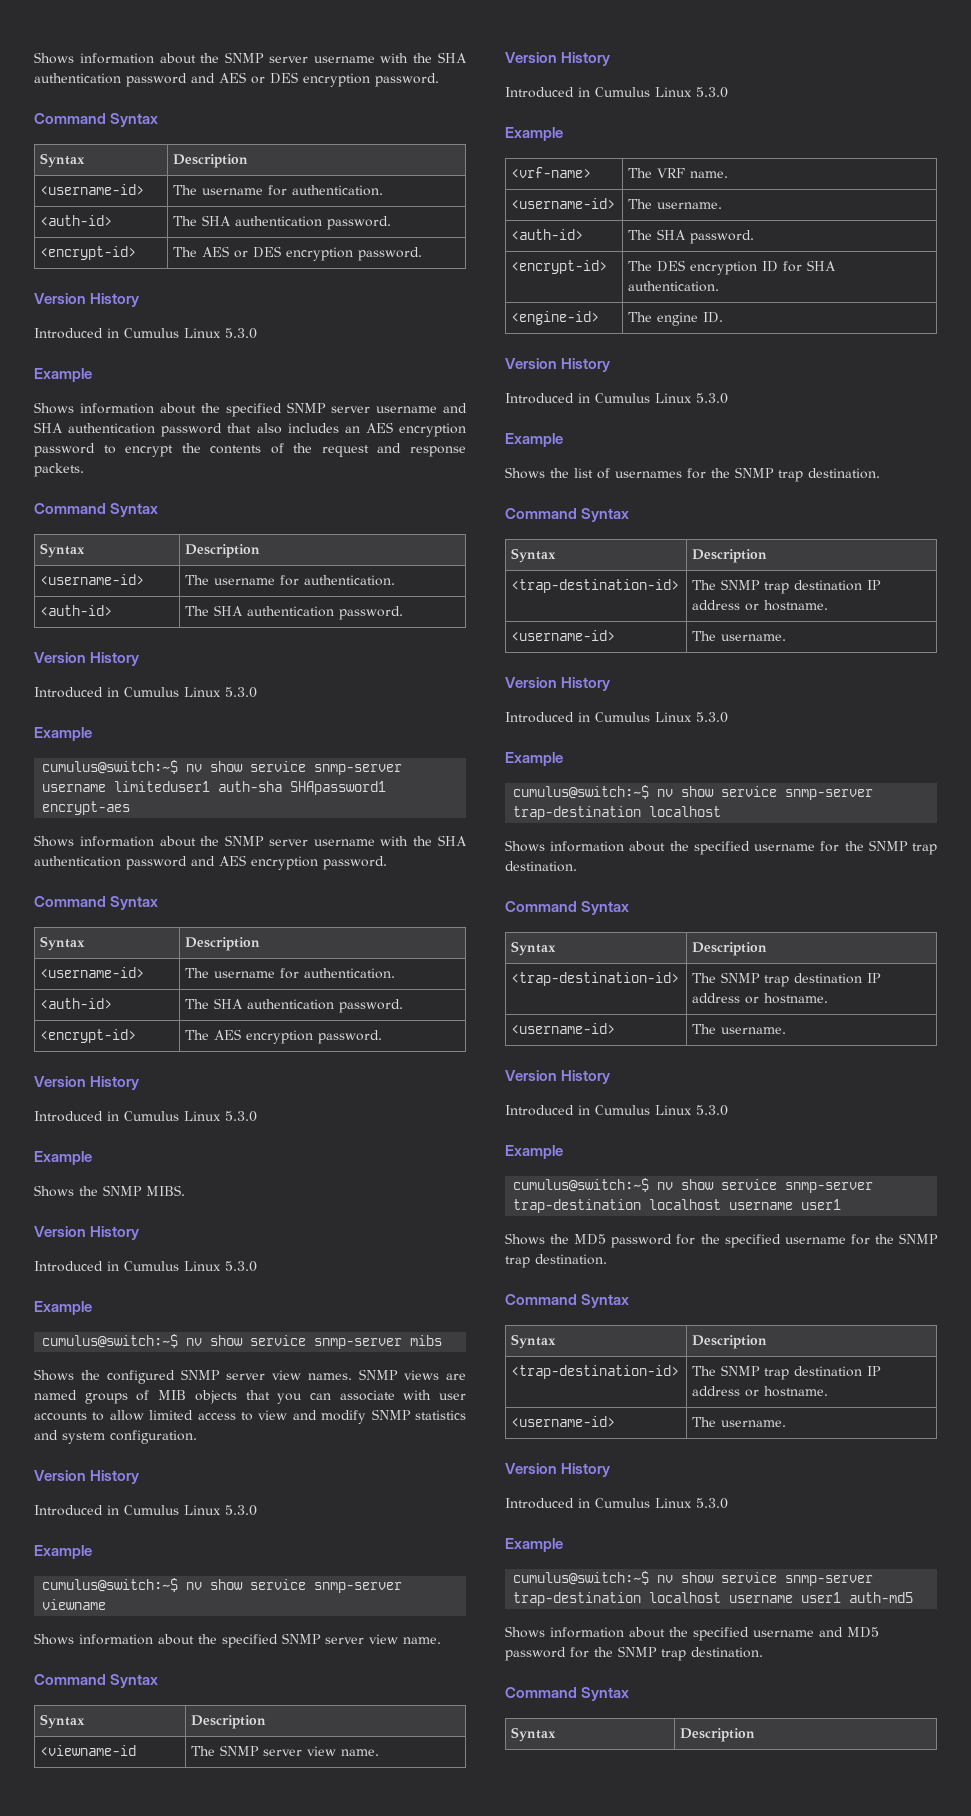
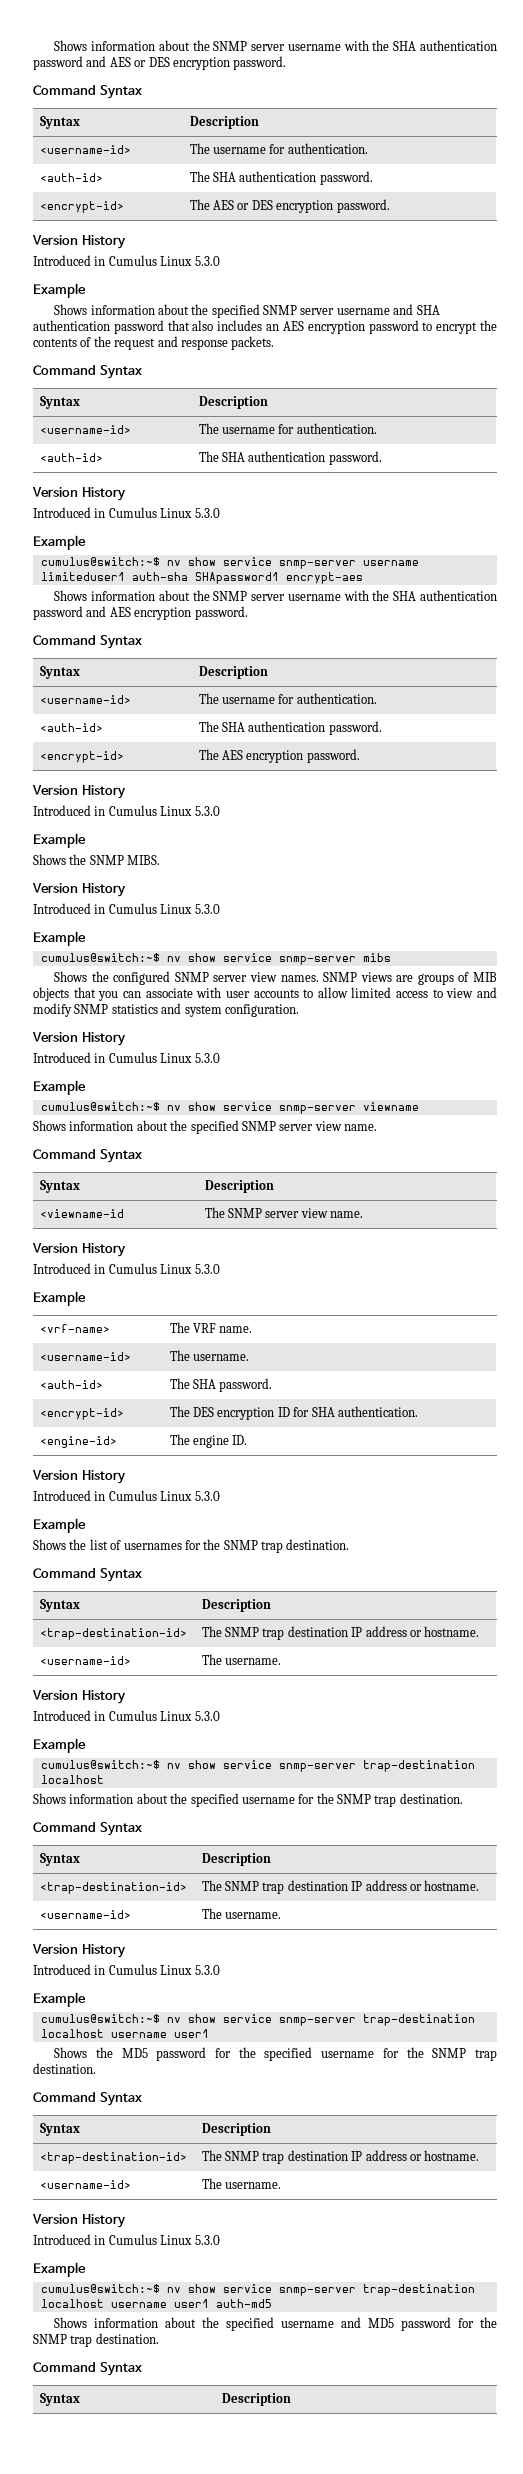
- SNMP views are named groups of MIB objects that you can associate with user accounts to allow limited access to view and modify SNMP statistics and system configuration.
+ SNMP views are groups of MIB objects that you can associate with user accounts to allow limited access to view and modify SNMP statistics and system configuration.

